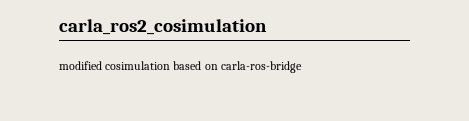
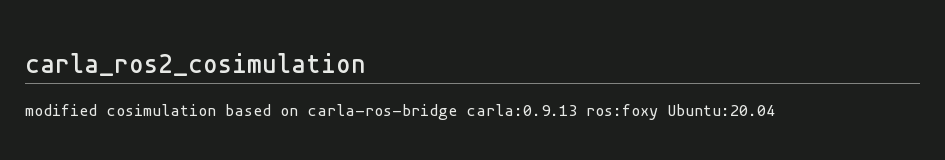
- modified cosimulation based on carla-ros-bridge
+ modified cosimulation based on carla-ros-bridge carla:0.9.13 ros:foxy Ubuntu:20.04

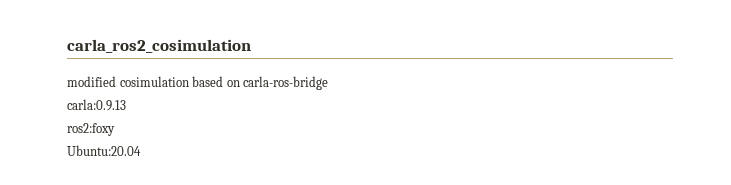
- modified cosimulation based on carla-ros-bridge carla:0.9.13 ros:foxy Ubuntu:20.04
+ modified cosimulation based on carla-ros-bridge
+ carla:0.9.13
+ ros2:foxy
+ Ubuntu:20.04

